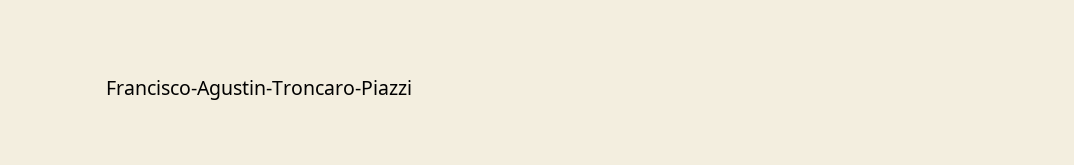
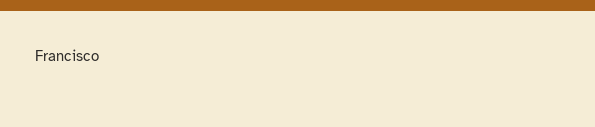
- Francisco-Agustin-Troncaro-Piazzi
+ Francisco

